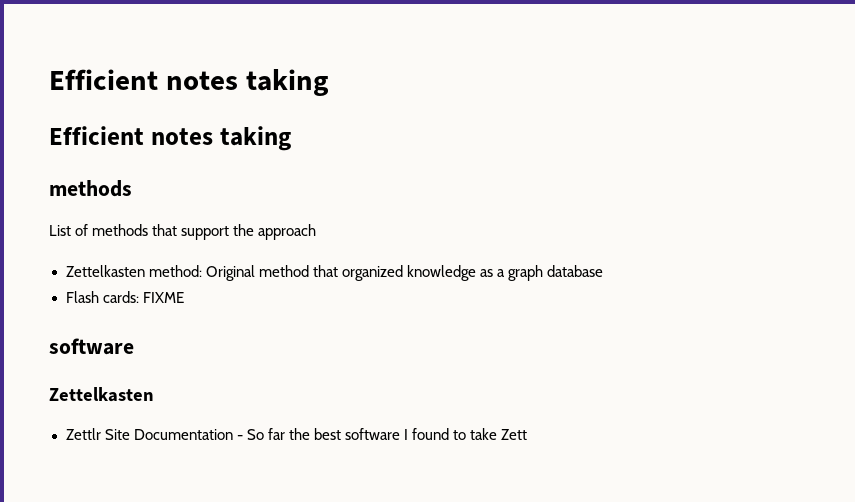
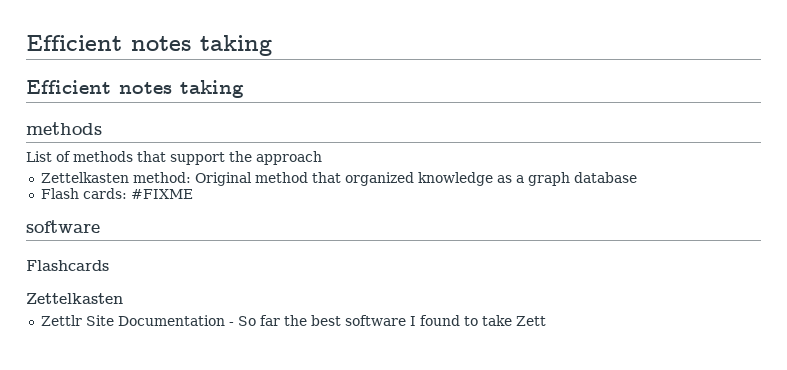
- Flash cards: FIXME
+ Flash cards: #FIXME
  software
+ Flashcards

